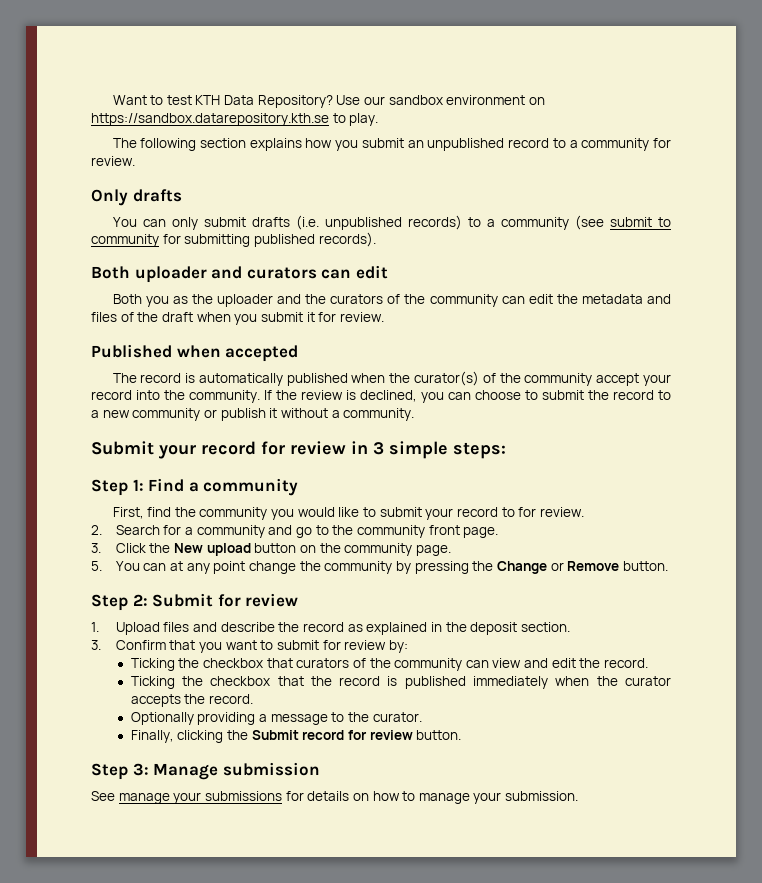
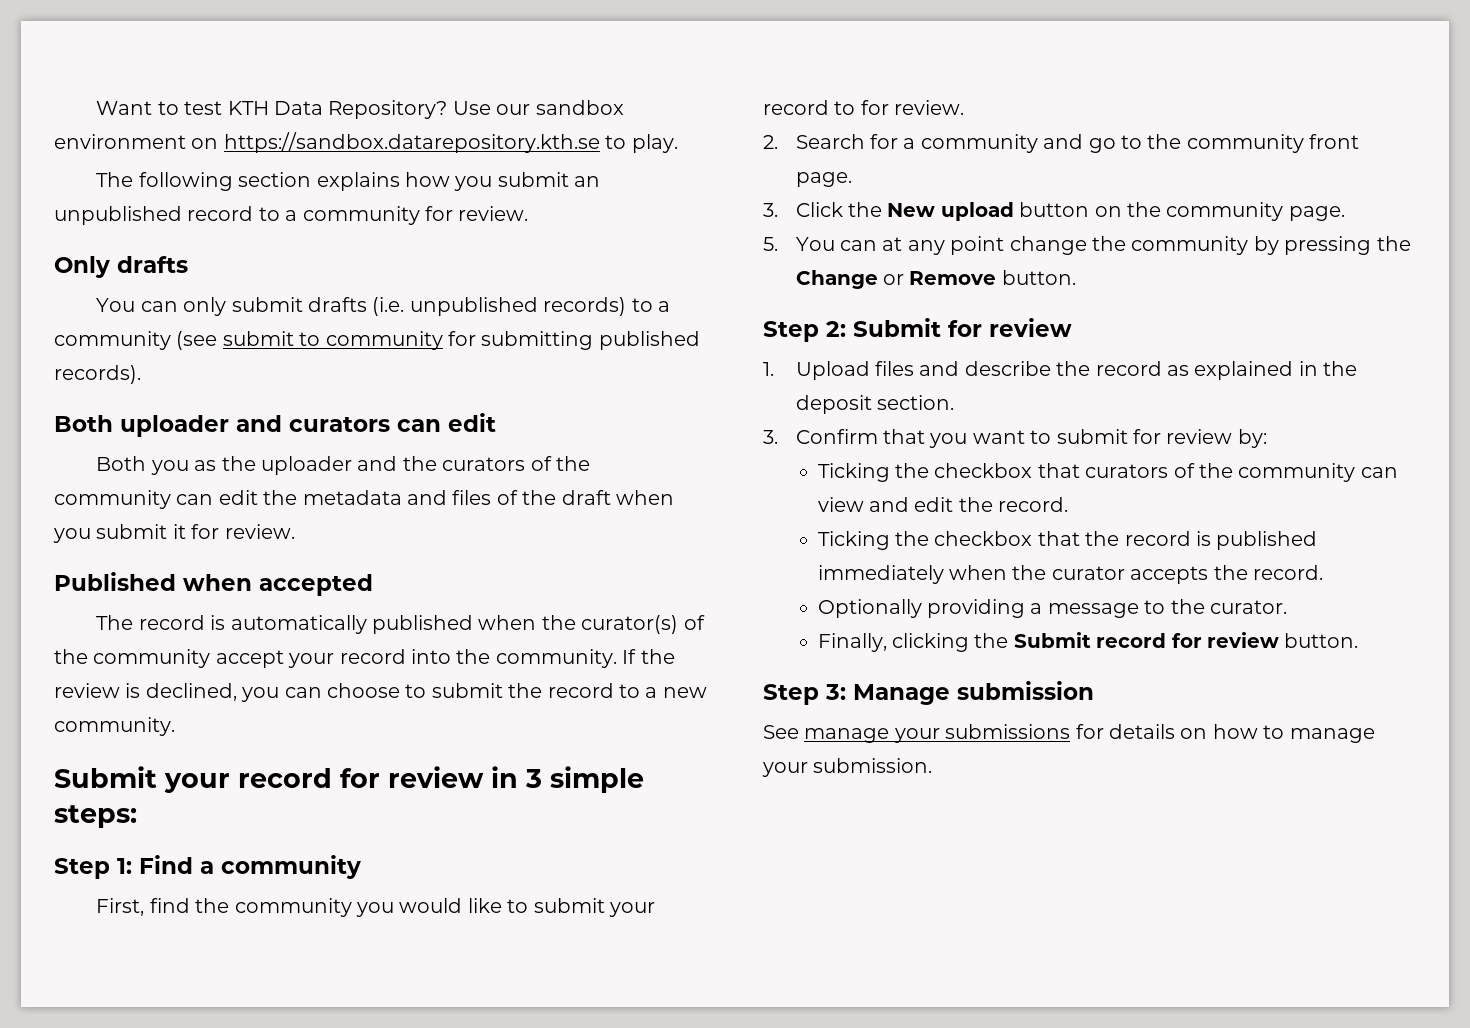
- If the review is declined, you can choose to submit the record to a new community or publish it without a community.
+ If the review is declined, you can choose to submit the record to a new community.

